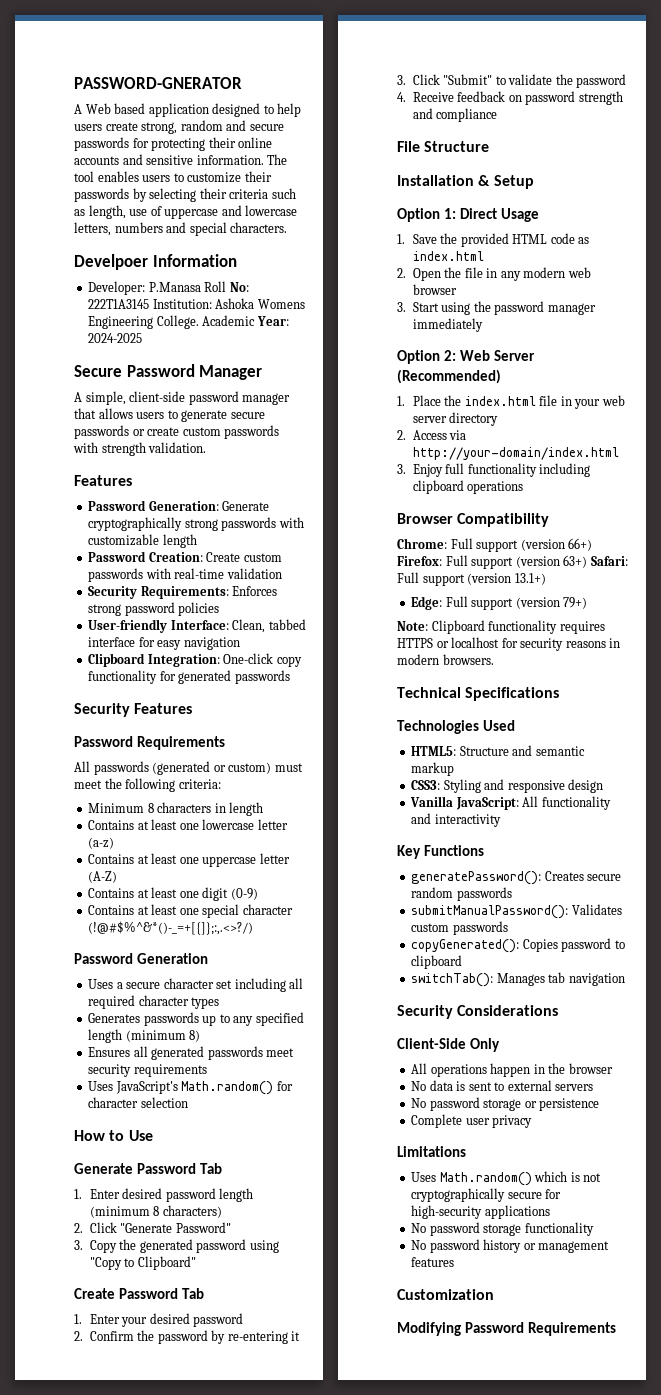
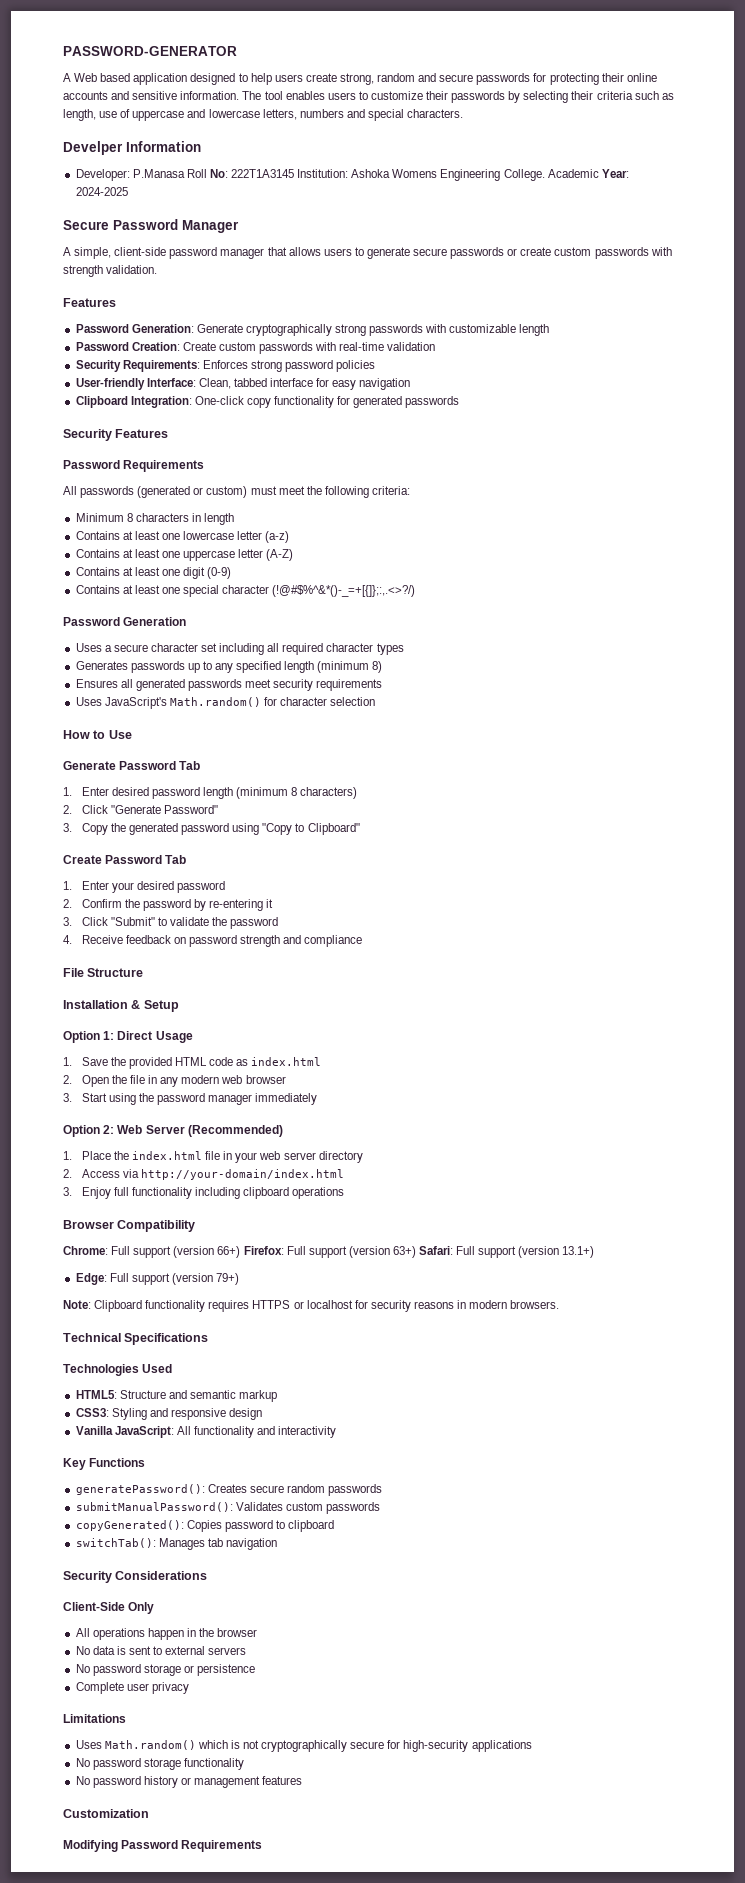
- PASSWORD-GNERATOR
+ PASSWORD-GENERATOR
- Develpoer Information
+ Develper Information

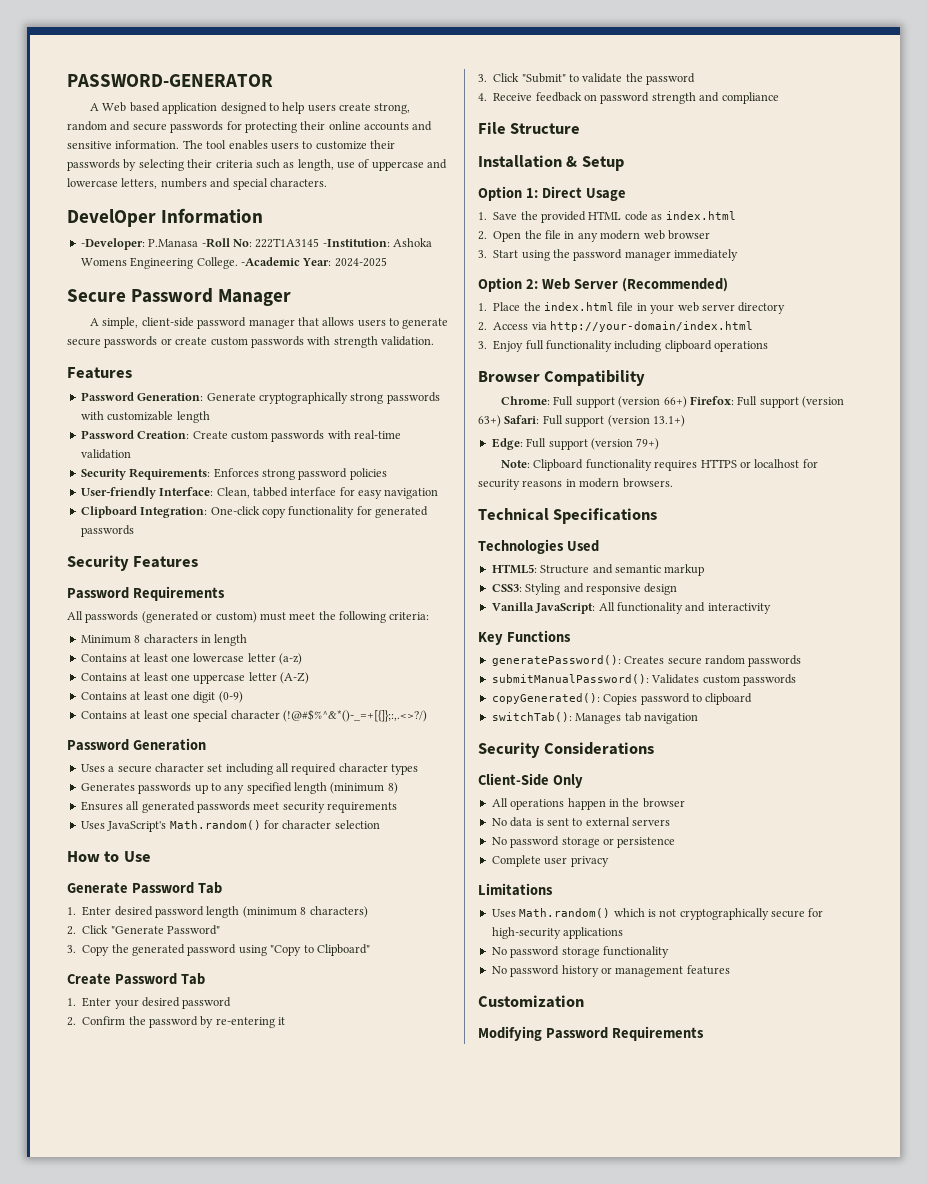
- Develper Information
+ DevelOper Information
- Developer: P.Manasa Roll No: 222T1A3145 Institution: Ashoka Womens Engineering College.
+ -Developer: P.Manasa -Roll No: 222T1A3145 -Institution: Ashoka Womens Engineering College.
- Academic Year: 2024-2025
+ -Academic Year: 2024-2025

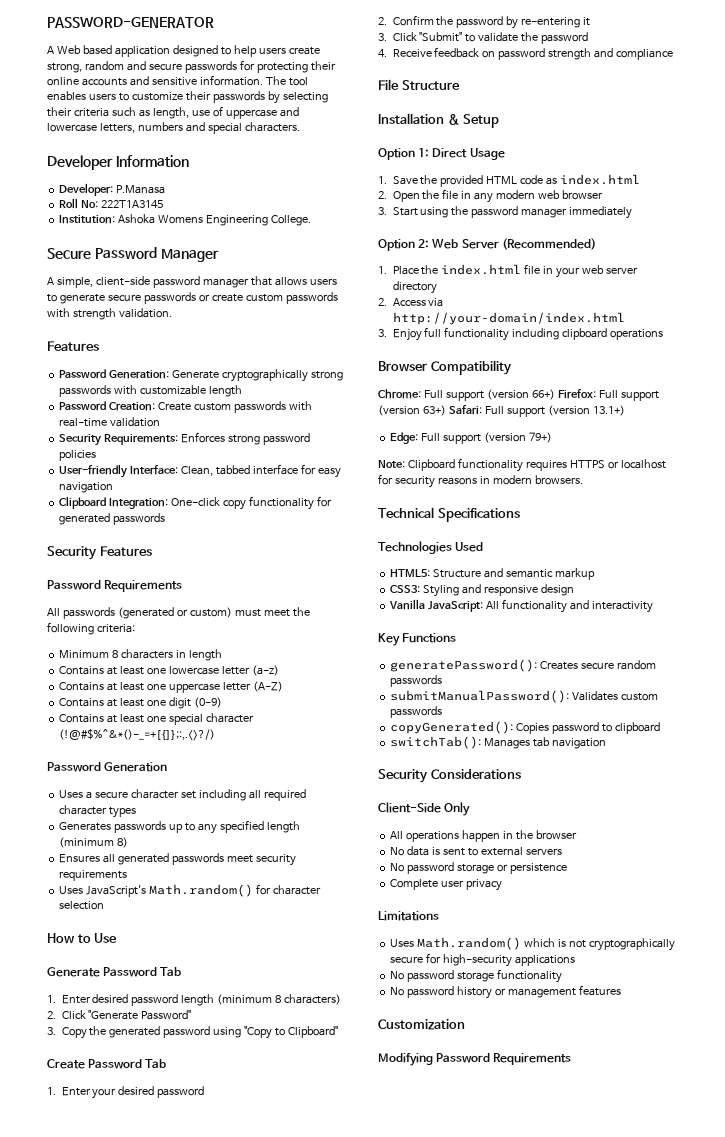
- DevelOper Information
+ Developer Information
- -Developer: P.Manasa -Roll No: 222T1A3145 -Institution: Ashoka Womens Engineering College. -Academic Year: 2024-2025
+ Developer: P.Manasa
+ Roll No: 222T1A3145
+ Institution: Ashoka Womens Engineering College.

